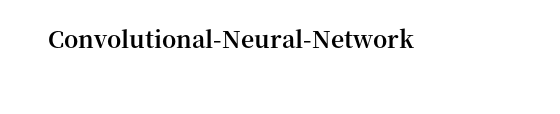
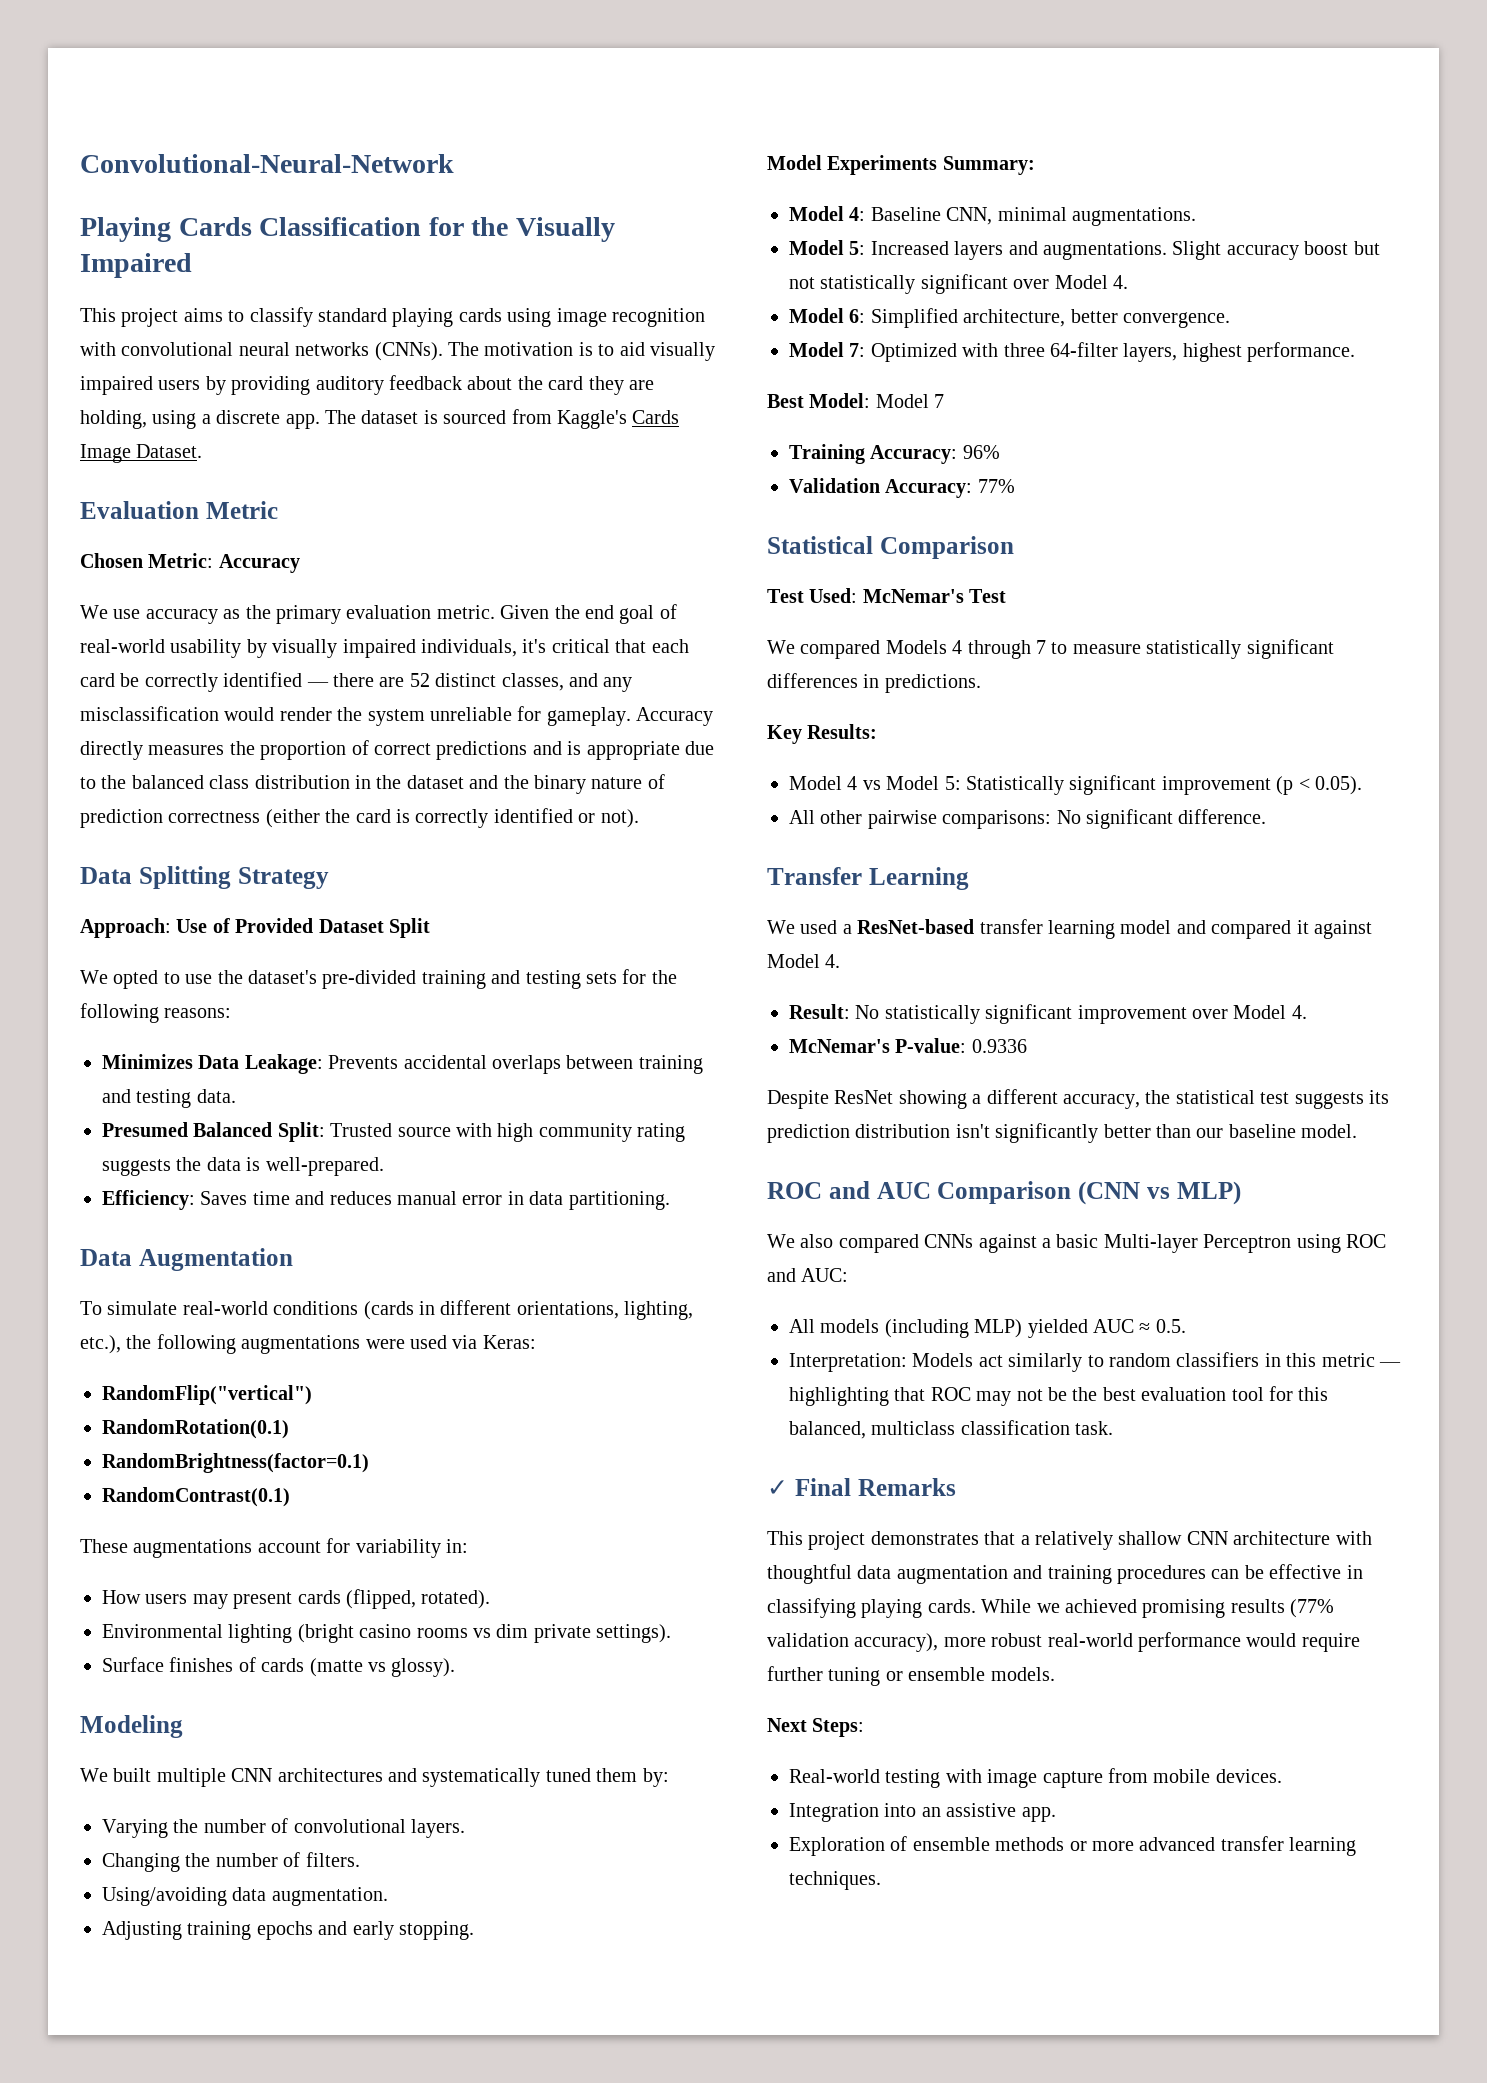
+ Playing Cards Classification for the Visually Impaired
+ This project aims to classify standard playing cards using image recognition with convolutional neural networks (CNNs). The motivation is to aid visually impaired users by providing auditory feedback about the card they are holding, using a discrete app. The dataset is sourced from Kaggle's Cards Image Dataset.
+ Evaluation Metric
+ Chosen Metric: Accuracy
+ We use accuracy as the primary evaluation metric. Given the end goal of real-world usability by visually impaired individuals, it's critical that each card be correctly identified — there are 52 distinct classes, and any misclassification would render the system unreliable for gameplay. Accuracy directly measures the proportion of correct predictions and is appropriate due to the balanced class distribution in the dataset and the binary nature of prediction correctness (either the card is correctly identified or not).
+ Data Splitting Strategy
+ Approach: Use of Provided Dataset Split
+ We opted to use the dataset's pre-divided training and testing sets for the following reasons:
+ Minimizes Data Leakage: Prevents accidental overlaps between training and testing data.
+ Presumed Balanced Split: Trusted source with high community rating suggests the data is well-prepared.
+ Efficiency: Saves time and reduces manual error in data partitioning.
+ Data Augmentation
+ To simulate real-world conditions (cards in different orientations, lighting, etc.), the following augmentations were used via Keras:
+ RandomFlip("vertical")
+ RandomRotation(0.1)
+ RandomBrightness(factor=0.1)
+ RandomContrast(0.1)
+ These augmentations account for variability in:
+ How users may present cards (flipped, rotated).
+ Environmental lighting (bright casino rooms vs dim private settings).
+ Surface finishes of cards (matte vs glossy).
+ Modeling
+ We built multiple CNN architectures and systematically tuned them by:
+ Varying the number of convolutional layers.
+ Changing the number of filters.
+ Using/avoiding data augmentation.
+ Adjusting training epochs and early stopping.
+ Model Experiments Summary:
+ Model 4: Baseline CNN, minimal augmentations.
+ Model 5: Increased layers and augmentations. Slight accuracy boost but not statistically significant over Model 4.
+ Model 6: Simplified architecture, better convergence.
+ Model 7: Optimized with three 64-filter layers, highest performance.
+ Best Model: Model 7
+ Training Accuracy: 96%
+ Validation Accuracy: 77%
+ Statistical Comparison
+ Test Used: McNemar's Test
+ We compared Models 4 through 7 to measure statistically significant differences in predictions.
+ Key Results:
+ Model 4 vs Model 5: Statistically significant improvement (p < 0.05).
+ All other pairwise comparisons: No significant difference.
+ Transfer Learning
+ We used a ResNet-based transfer learning model and compared it against Model 4.
+ Result: No statistically significant improvement over Model 4.
+ McNemar's P-value: 0.9336
+ Despite ResNet showing a different accuracy, the statistical test suggests its prediction distribution isn't significantly better than our baseline model.
+ ROC and AUC Comparison (CNN vs MLP)
+ We also compared CNNs against a basic Multi-layer Perceptron using ROC and AUC:
+ All models (including MLP) yielded AUC ≈ 0.5.
+ Interpretation: Models act similarly to random classifiers in this metric — highlighting that ROC may not be the best evaluation tool for this balanced, multiclass classification task.
+ ✓ Final Remarks
+ This project demonstrates that a relatively shallow CNN architecture with thoughtful data augmentation and training procedures can be effective in classifying playing cards. While we achieved promising results (77% validation accuracy), more robust real-world performance would require further tuning or ensemble models.
+ Next Steps:
+ Real-world testing with image capture from mobile devices.
+ Integration into an assistive app.
+ Exploration of ensemble methods or more advanced transfer learning techniques.

